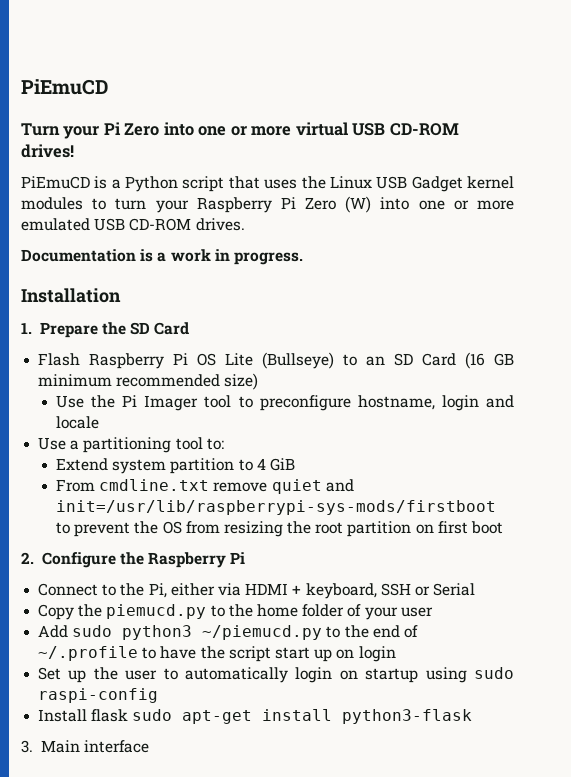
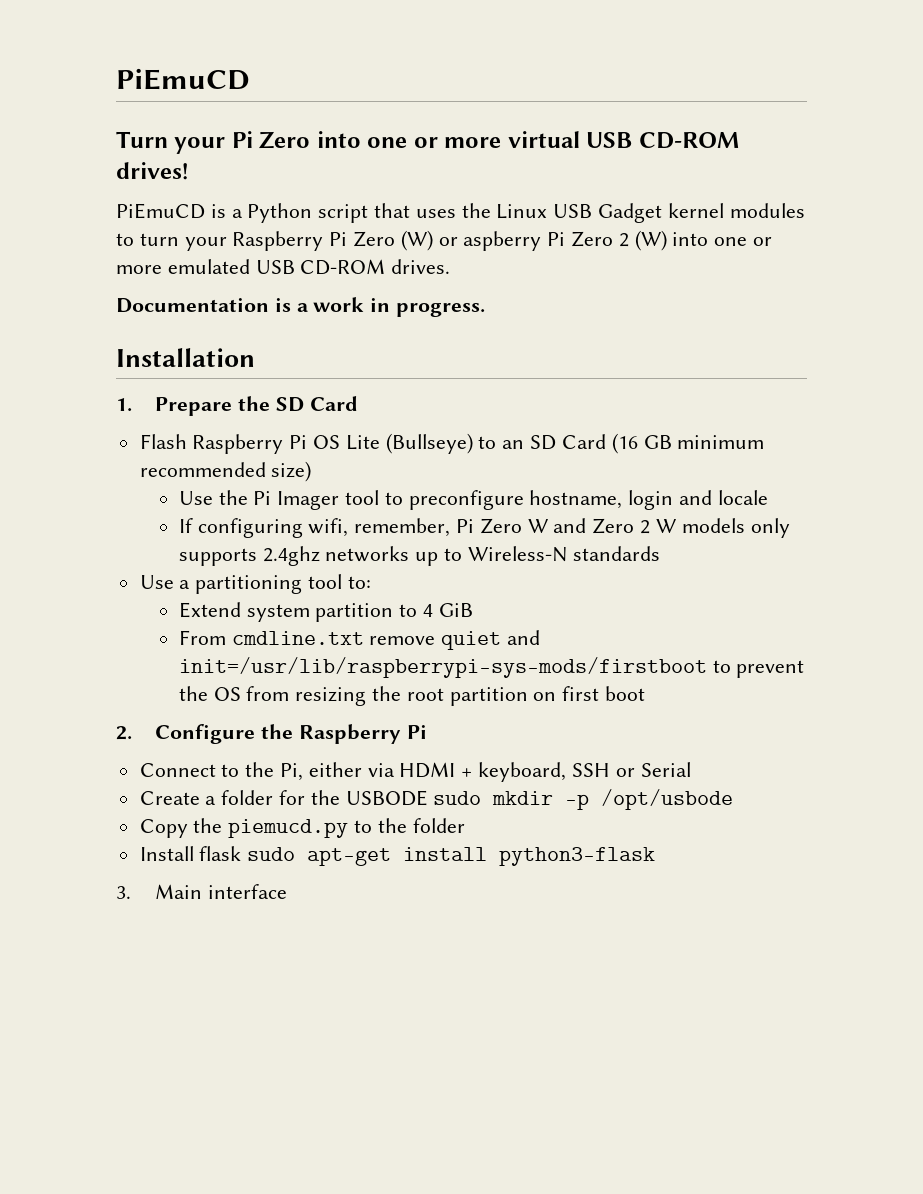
- PiEmuCD is a Python script that uses the Linux USB Gadget kernel modules to turn your Raspberry Pi Zero (W) into one or more emulated USB CD-ROM drives.
+ PiEmuCD is a Python script that uses the Linux USB Gadget kernel modules to turn your Raspberry Pi Zero (W) or aspberry Pi Zero 2 (W) into one or more emulated USB CD-ROM drives.
+ If configuring wifi, remember, Pi Zero W and Zero 2 W models only supports 2.4ghz networks up to Wireless-N standards
+ Create a folder for the USBODE sudo mkdir -p /opt/usbode
- Copy the piemucd.py to the home folder of your user
- Add sudo python3 ~/piemucd.py to the end of ~/.profile to have the script start up on login
- Set up the user to automatically login on startup using sudo raspi-config
+ Copy the piemucd.py to the folder

